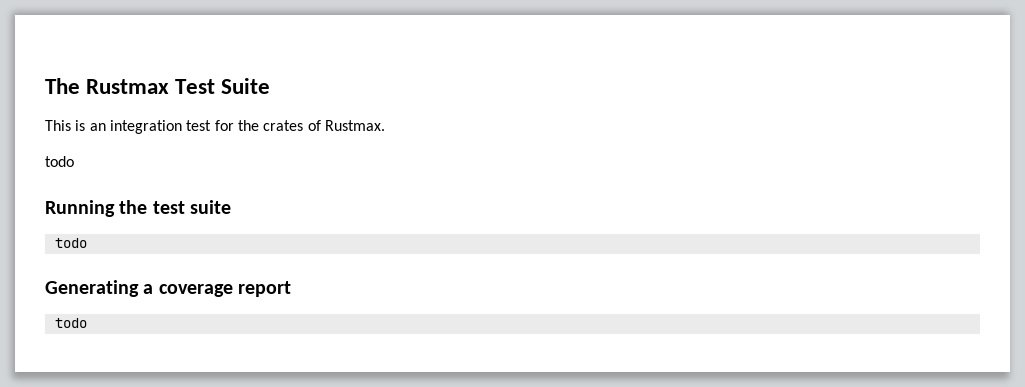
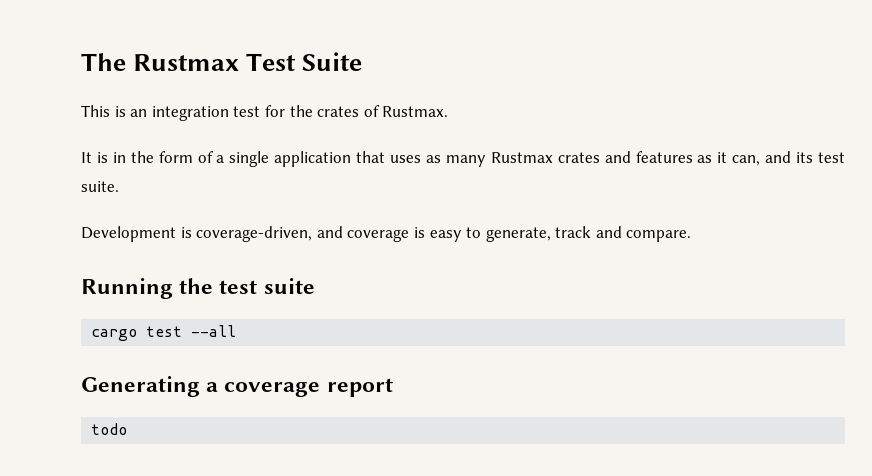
  This is an integration test for the crates of Rustmax.
- todo
+ It is in the form of a single application that uses as many Rustmax crates and features as it can, and its test suite.
+ Development is coverage-driven, and coverage is easy to generate, track and compare.
  Running the test suite
- todo
+ cargo test --all

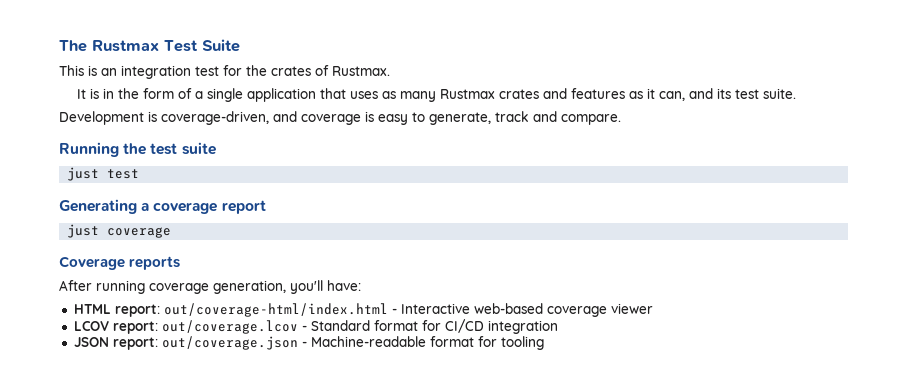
- cargo test --all
+ just test
- todo
+ just coverage
+ Coverage reports
+ After running coverage generation, you'll have:
+ HTML report: out/coverage-html/index.html - Interactive web-based coverage viewer
+ LCOV report: out/coverage.lcov - Standard format for CI/CD integration
+ JSON report: out/coverage.json - Machine-readable format for tooling

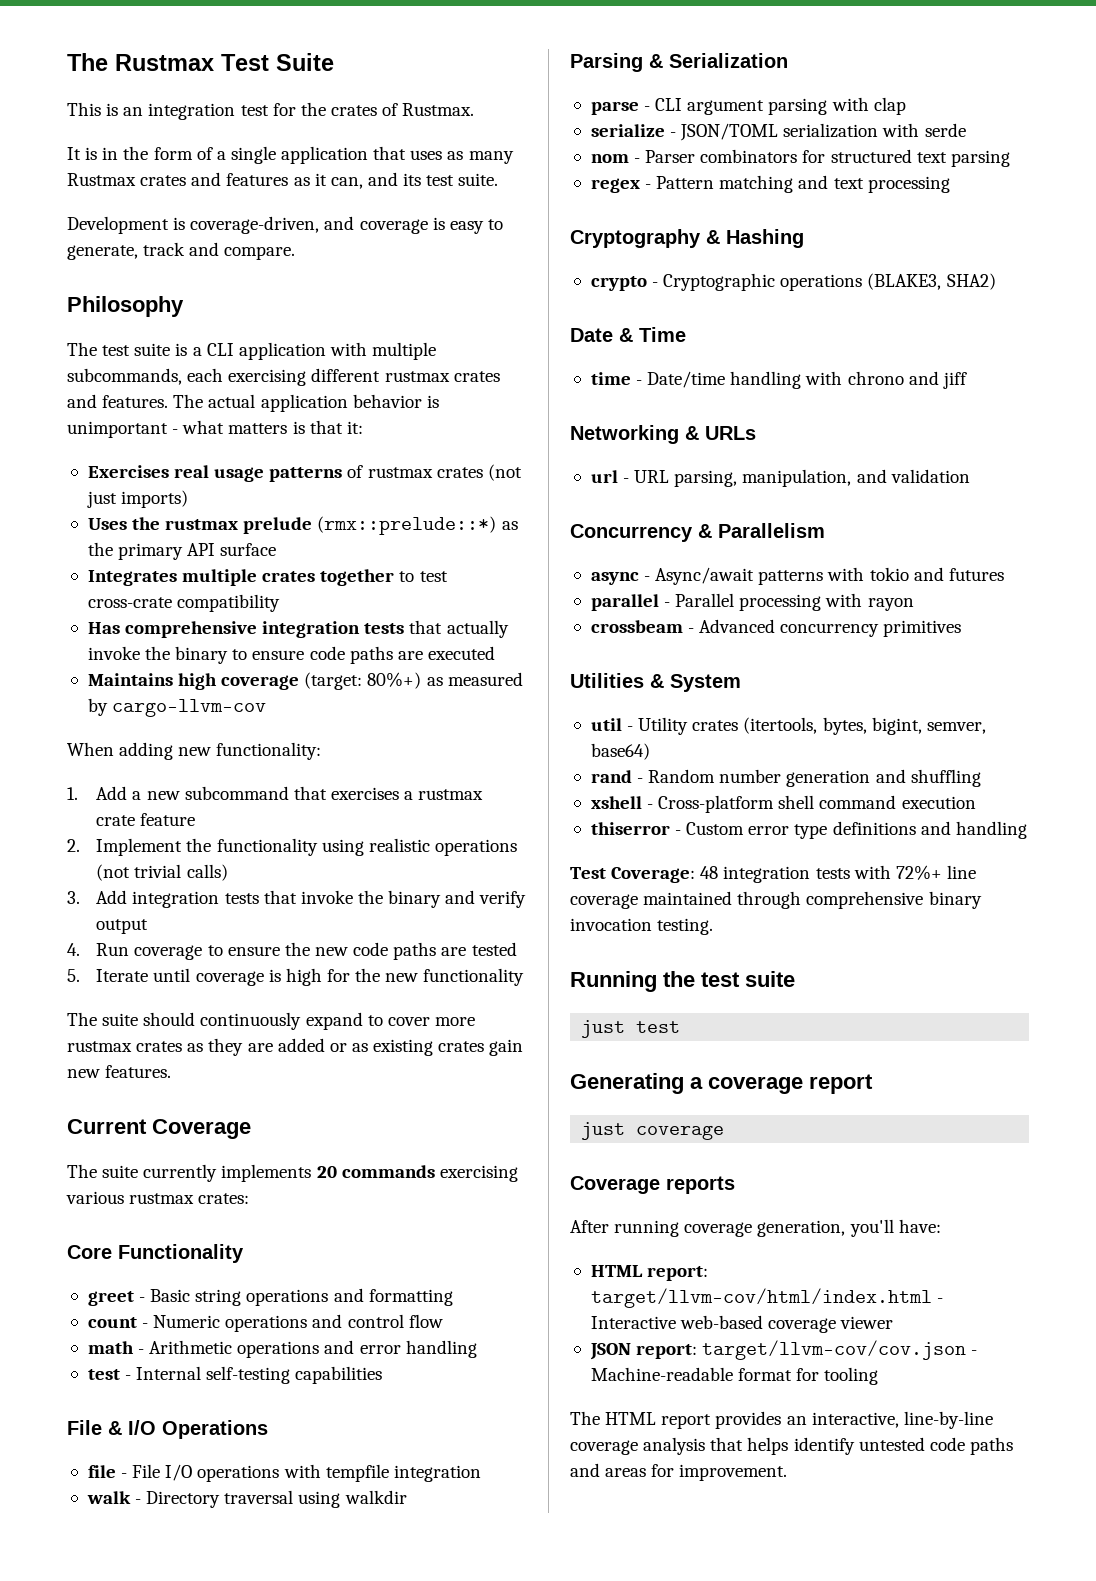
+ Philosophy
+ The test suite is a CLI application with multiple subcommands, each exercising different rustmax crates and features. The actual application behavior is unimportant - what matters is that it:
+ Exercises real usage patterns of rustmax crates (not just imports)
+ Uses the rustmax prelude (rmx::prelude::*) as the primary API surface
+ Integrates multiple crates together to test cross-crate compatibility
+ Has comprehensive integration tests that actually invoke the binary to ensure code paths are executed
+ Maintains high coverage (target: 80%+) as measured by cargo-llvm-cov
+ When adding new functionality:
+ 1. Add a new subcommand that exercises a rustmax crate feature
+ 2. Implement the functionality using realistic operations (not trivial calls)
+ 3. Add integration tests that invoke the binary and verify output
+ 4. Run coverage to ensure the new code paths are tested
+ 5. Iterate until coverage is high for the new functionality
+ The suite should continuously expand to cover more rustmax crates as they are added or as existing crates gain new features.
+ Current Coverage
+ The suite currently implements 20 commands exercising various rustmax crates:
+ Core Functionality
+ greet - Basic string operations and formatting
+ count - Numeric operations and control flow
+ math - Arithmetic operations and error handling
+ test - Internal self-testing capabilities
+ File & I/O Operations
+ file - File I/O operations with tempfile integration
+ walk - Directory traversal using walkdir
+ Parsing & Serialization
+ parse - CLI argument parsing with clap
+ serialize - JSON/TOML serialization with serde
+ nom - Parser combinators for structured text parsing
+ regex - Pattern matching and text processing
+ Cryptography & Hashing
+ crypto - Cryptographic operations (BLAKE3, SHA2)
+ Date & Time
+ time - Date/time handling with chrono and jiff
+ Networking & URLs
+ url - URL parsing, manipulation, and validation
+ Concurrency & Parallelism
+ async - Async/await patterns with tokio and futures
+ parallel - Parallel processing with rayon
+ crossbeam - Advanced concurrency primitives
+ Utilities & System
+ util - Utility crates (itertools, bytes, bigint, semver, base64)
+ rand - Random number generation and shuffling
+ xshell - Cross-platform shell command execution
+ thiserror - Custom error type definitions and handling
+ Test Coverage: 48 integration tests with 72%+ line coverage maintained through comprehensive binary invocation testing.
- HTML report: out/coverage-html/index.html - Interactive web-based coverage viewer
+ HTML report: target/llvm-cov/html/index.html - Interactive web-based coverage viewer
- LCOV report: out/coverage.lcov - Standard format for CI/CD integration
- JSON report: out/coverage.json - Machine-readable format for tooling
+ JSON report: target/llvm-cov/cov.json - Machine-readable format for tooling
+ The HTML report provides an interactive, line-by-line coverage analysis that helps identify untested code paths and areas for improvement.

